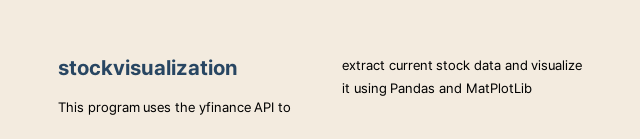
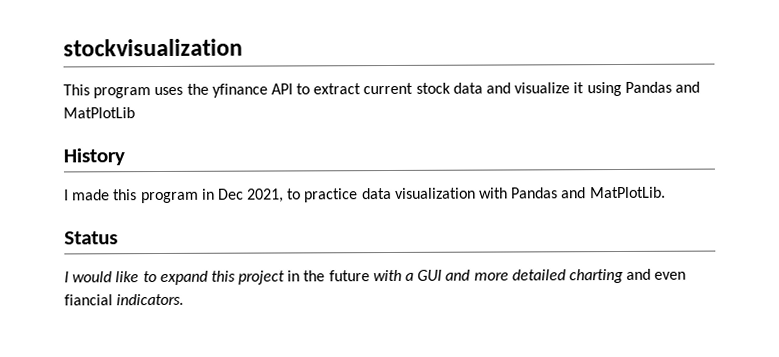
+ History
+ I made this program in Dec 2021, to practice data visualization with Pandas and MatPlotLib.
+ Status
+ I would like to expand this project in the future with a GUI and more detailed charting and even fiancial indicators.

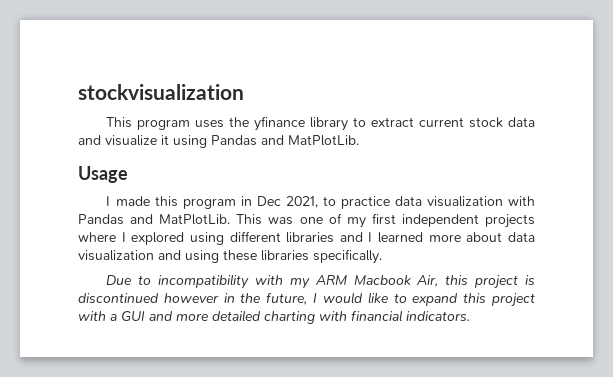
- This program uses the yfinance API to extract current stock data and visualize it using Pandas and MatPlotLib
- History
+ This program uses the yfinance library to extract current stock data and visualize it using Pandas and MatPlotLib.
+ Usage
- I made this program in Dec 2021, to practice data visualization with Pandas and MatPlotLib.
- Status
- I would like to expand this project in the future with a GUI and more detailed charting and even fiancial indicators.
+ I made this program in Dec 2021, to practice data visualization with Pandas and MatPlotLib. This was one of my first independent projects where I explored using different libraries and I learned more about data visualization and using these libraries specifically.
+ Due to incompatibility with my ARM Macbook Air, this project is discontinued however in the future, I would like to expand this project with a GUI and more detailed charting with financial indicators.

